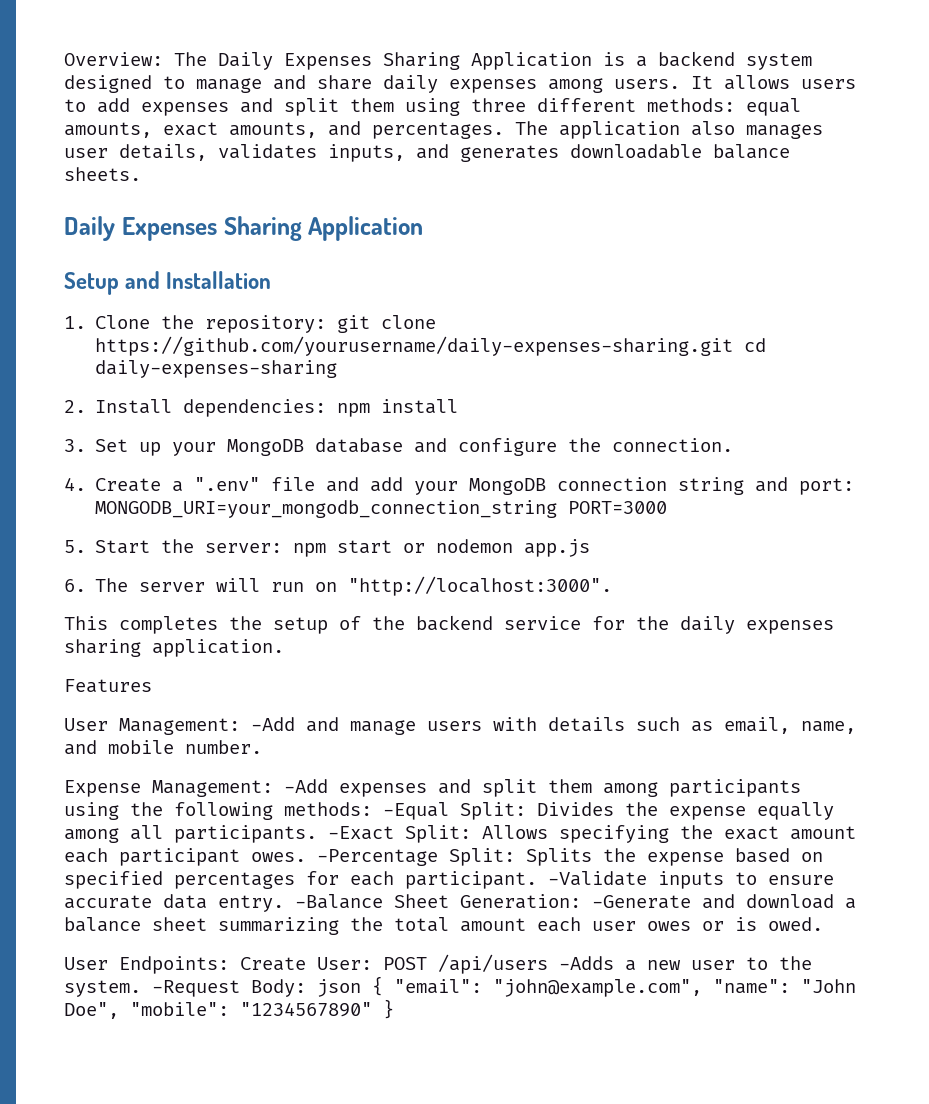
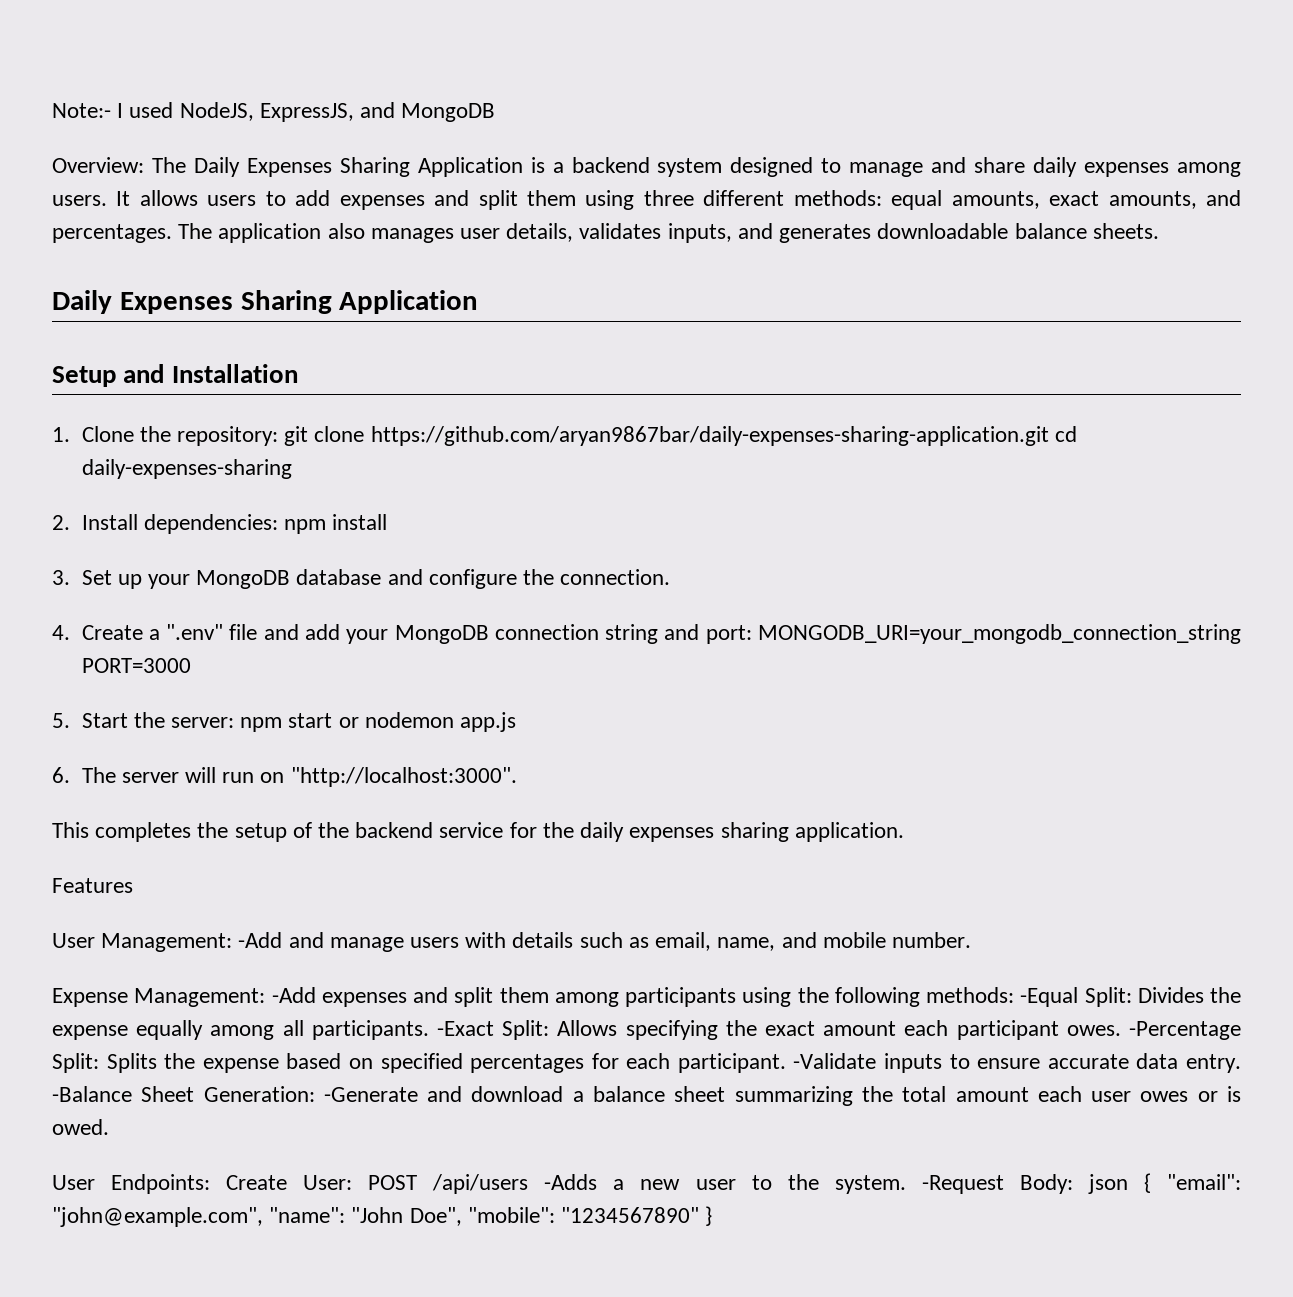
+ Note:- I used NodeJS, ExpressJS, and MongoDB
- 1. Clone the repository: git clone https://github.com/yourusername/daily-expenses-sharing.git cd daily-expenses-sharing
+ 1. Clone the repository: git clone https://github.com/aryan9867bar/daily-expenses-sharing-application.git cd daily-expenses-sharing

